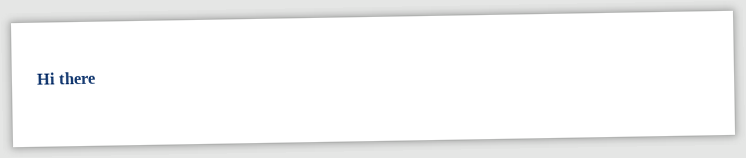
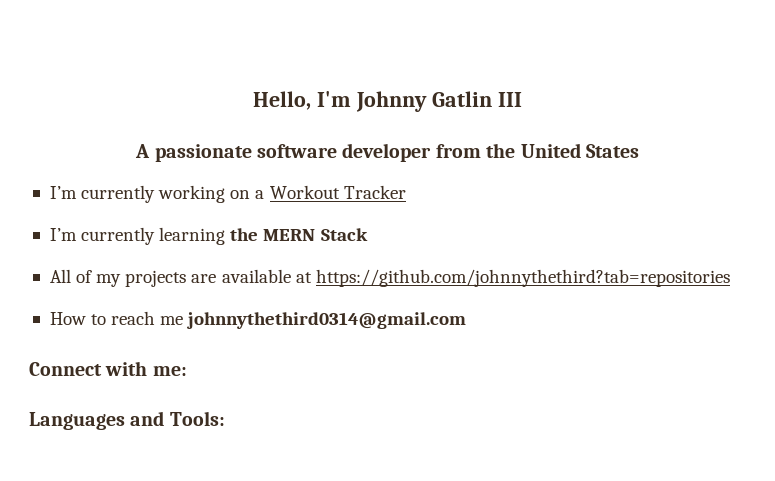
- Hi there
+ Hello, I'm Johnny Gatlin III
+ A passionate software developer from the United States
+ I’m currently working on a Workout Tracker
+ I’m currently learning the MERN Stack
+ All of my projects are available at https://github.com/johnnythethird?tab=repositories
+ How to reach me johnnythethird0314@gmail.com
+ Connect with me:
+ Languages and Tools:

